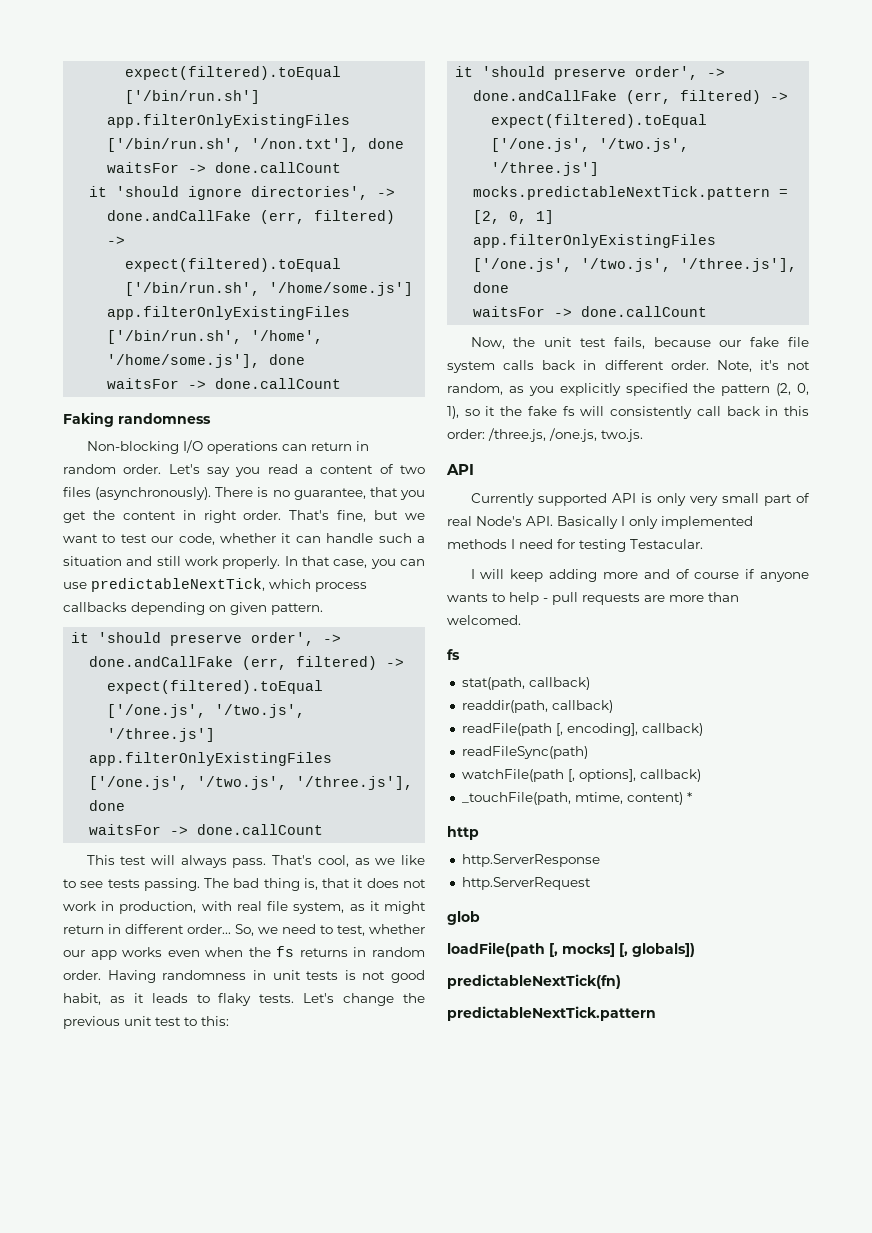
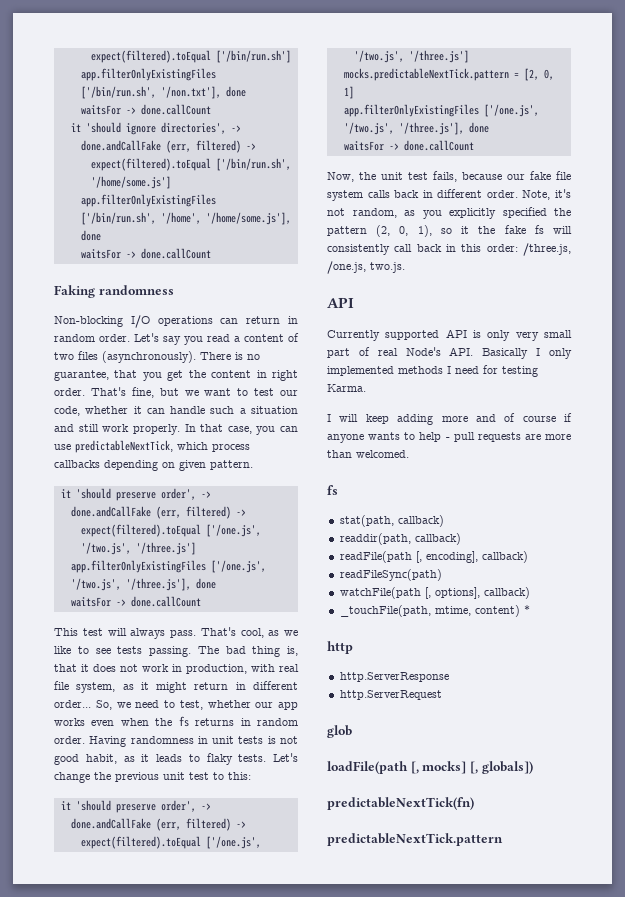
- Currently supported API is only very small part of real Node's API. Basically I only implemented methods I need for testing Testacular.
+ Currently supported API is only very small part of real Node's API. Basically I only implemented methods I need for testing Karma.

